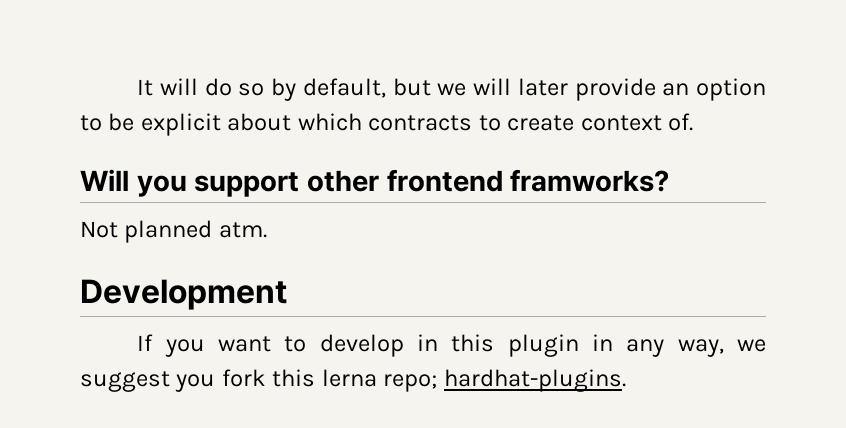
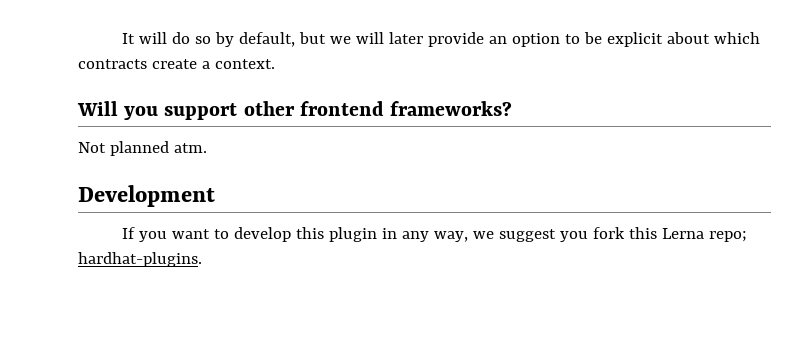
- It will do so by default, but we will later provide an option to be explicit about which contracts to create context of.
+ It will do so by default, but we will later provide an option to be explicit about which contracts create a context.
- Will you support other frontend framworks?
+ Will you support other frontend frameworks?
- If you want to develop in this plugin in any way, we suggest you fork this lerna repo; hardhat-plugins.
+ If you want to develop this plugin in any way, we suggest you fork this Lerna repo; hardhat-plugins.

